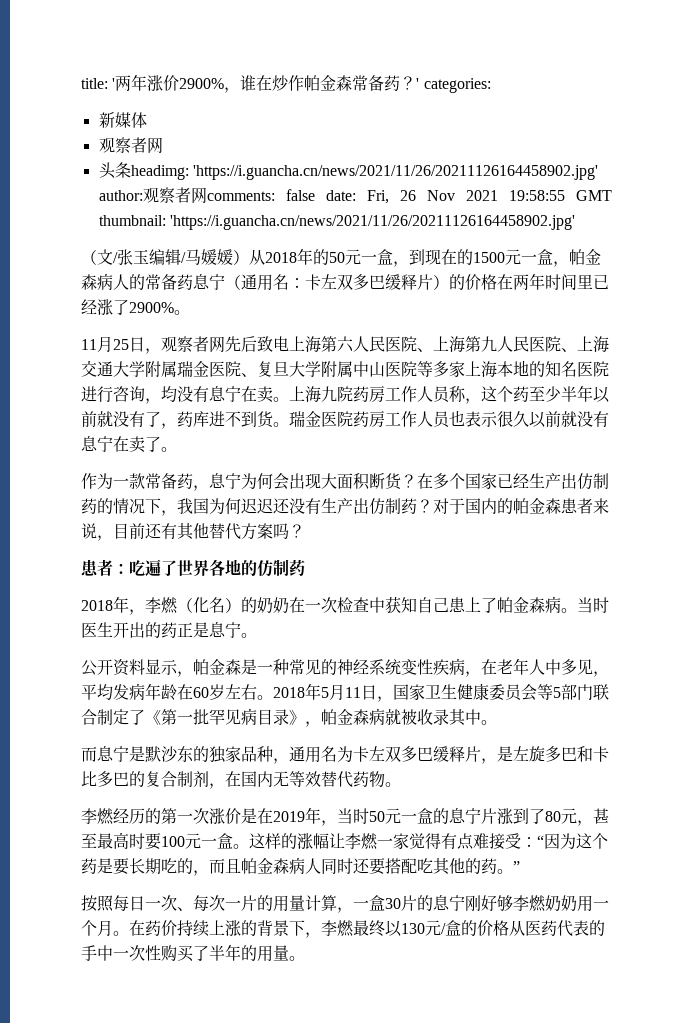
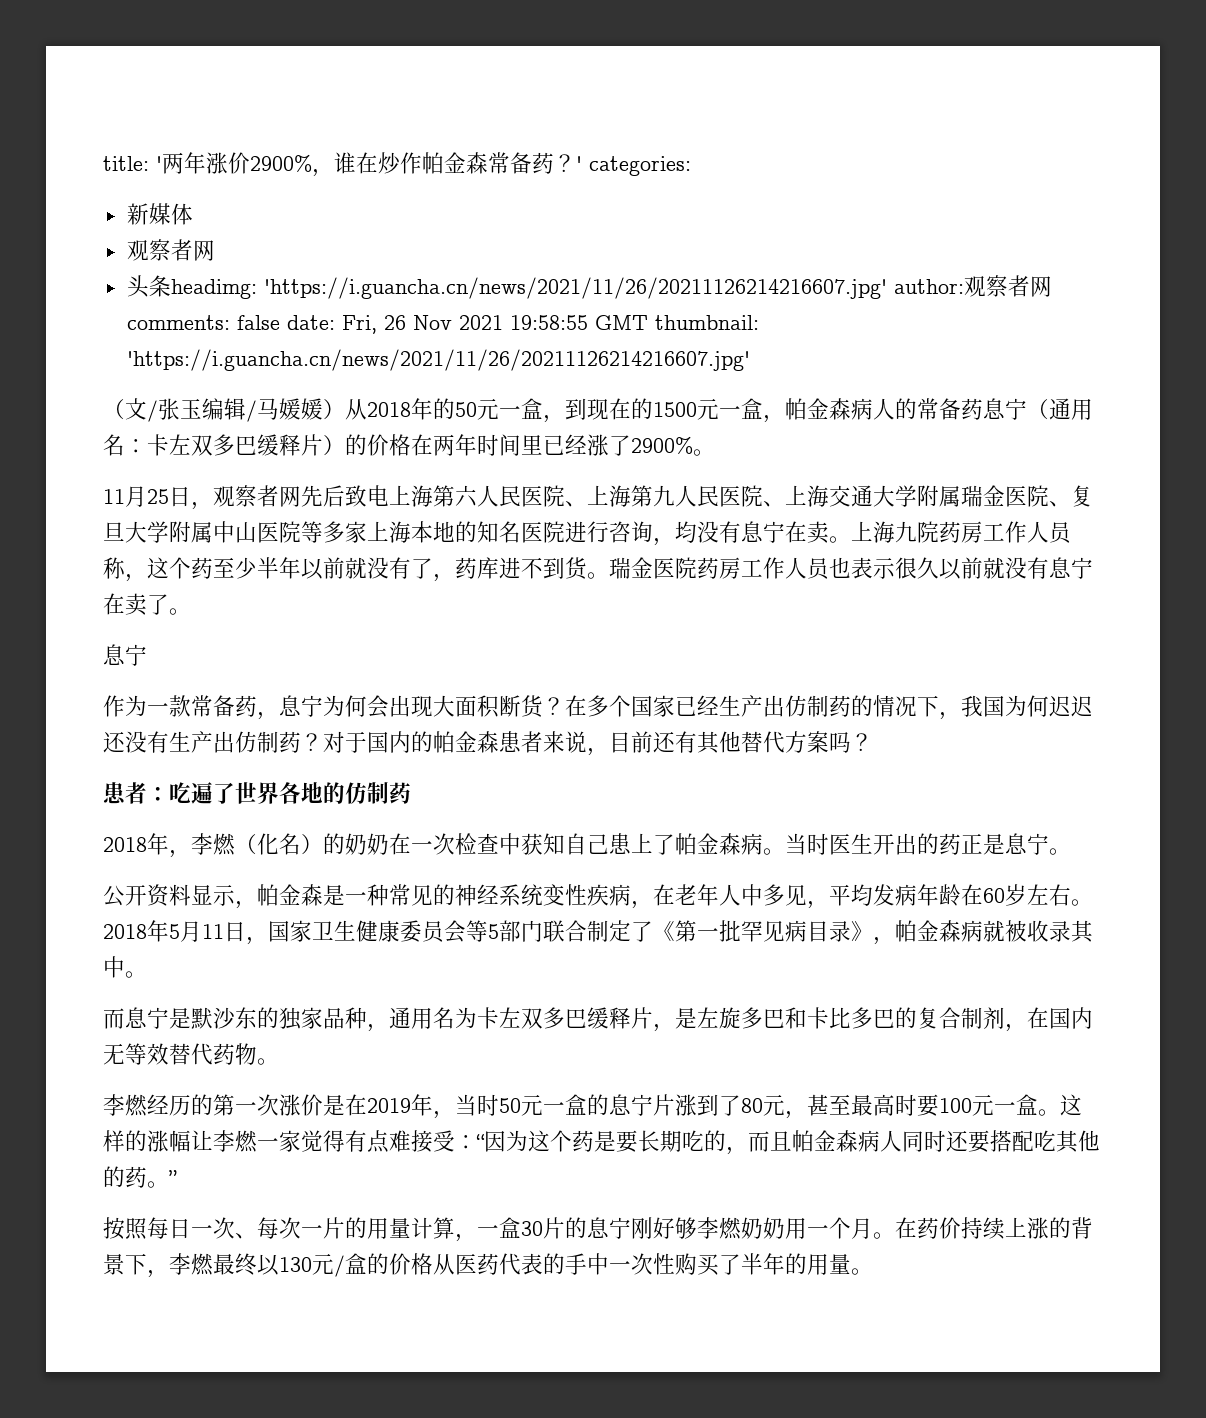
- 头条headimg: 'https://i.guancha.cn/news/2021/11/26/20211126164458902.jpg' author:观察者网comments: false date: Fri, 26 Nov 2021 19:58:55 GMT thumbnail: 'https://i.guancha.cn/news/2021/11/26/20211126164458902.jpg'
+ 头条headimg: 'https://i.guancha.cn/news/2021/11/26/20211126214216607.jpg' author:观察者网comments: false date: Fri, 26 Nov 2021 19:58:55 GMT thumbnail: 'https://i.guancha.cn/news/2021/11/26/20211126214216607.jpg'
  瑞金医院药房工作人员也表示很久以前就没有息宁在卖了。
+ 息宁

